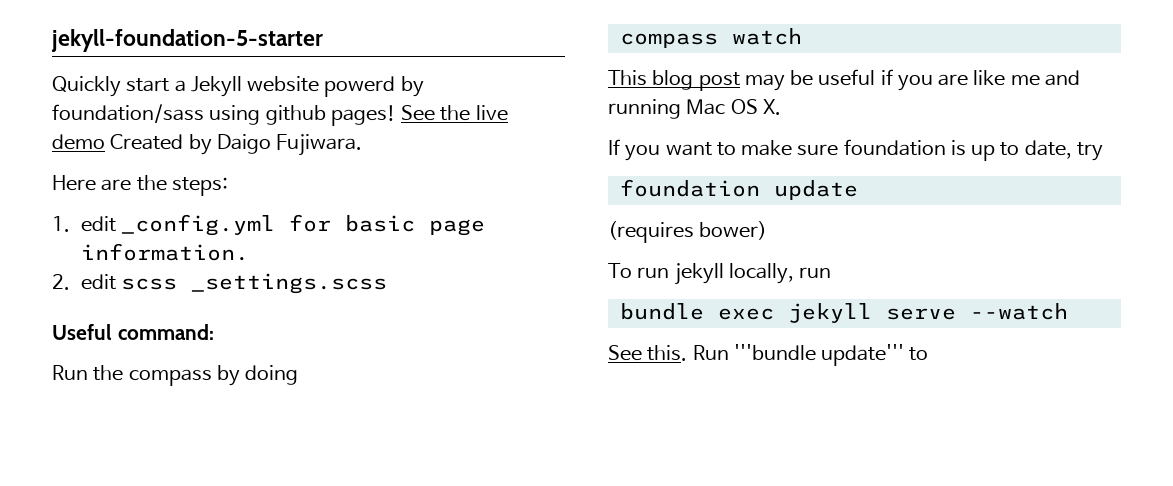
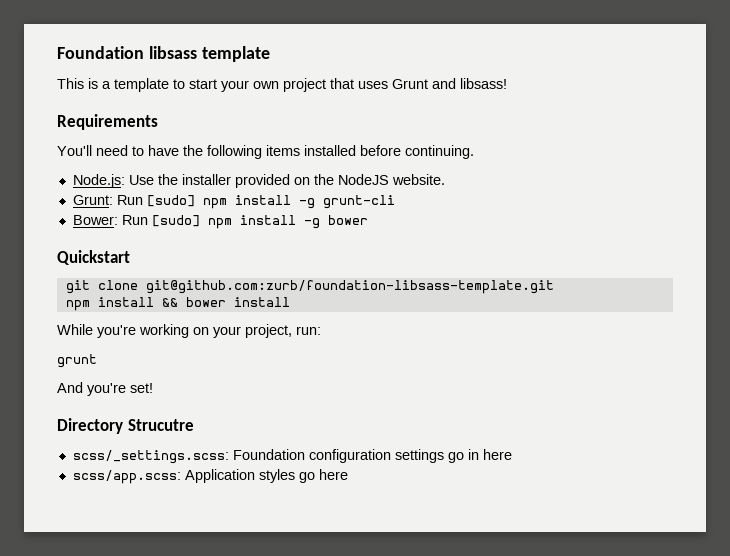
- jekyll-foundation-5-starter
- Quickly start a Jekyll website powerd by foundation/sass using github pages! See the live demo Created by Daigo Fujiwara.
- Here are the steps:
- 1. edit _config.yml for basic page information.
- 2. edit scss _settings.scss
- Useful command:
- Run the compass by doing
- compass watch
- This blog post may be useful if you are like me and running Mac OS X.
- If you want to make sure foundation is up to date, try
- foundation update
- (requires bower)
- To run jekyll locally, run
- bundle exec jekyll serve --watch
- See this. Run '''bundle update''' to
+ Foundation libsass template
+ This is a template to start your own project that uses Grunt and libsass!
+ Requirements
+ You'll need to have the following items installed before continuing.
+ Node.js: Use the installer provided on the NodeJS website.
+ Grunt: Run [sudo] npm install -g grunt-cli
+ Bower: Run [sudo] npm install -g bower
+ Quickstart
+ git clone git@github.com:zurb/foundation-libsass-template.git
+ npm install && bower install
+ While you're working on your project, run:
+ grunt
+ And you're set!
+ Directory Strucutre
+ scss/_settings.scss: Foundation configuration settings go in here
+ scss/app.scss: Application styles go here

